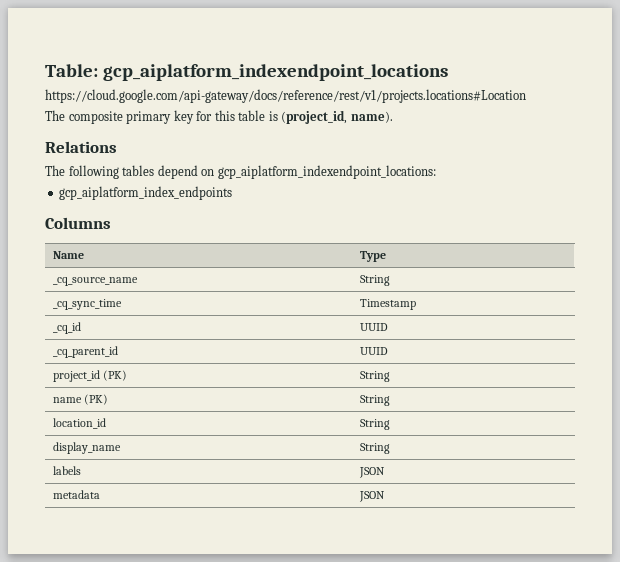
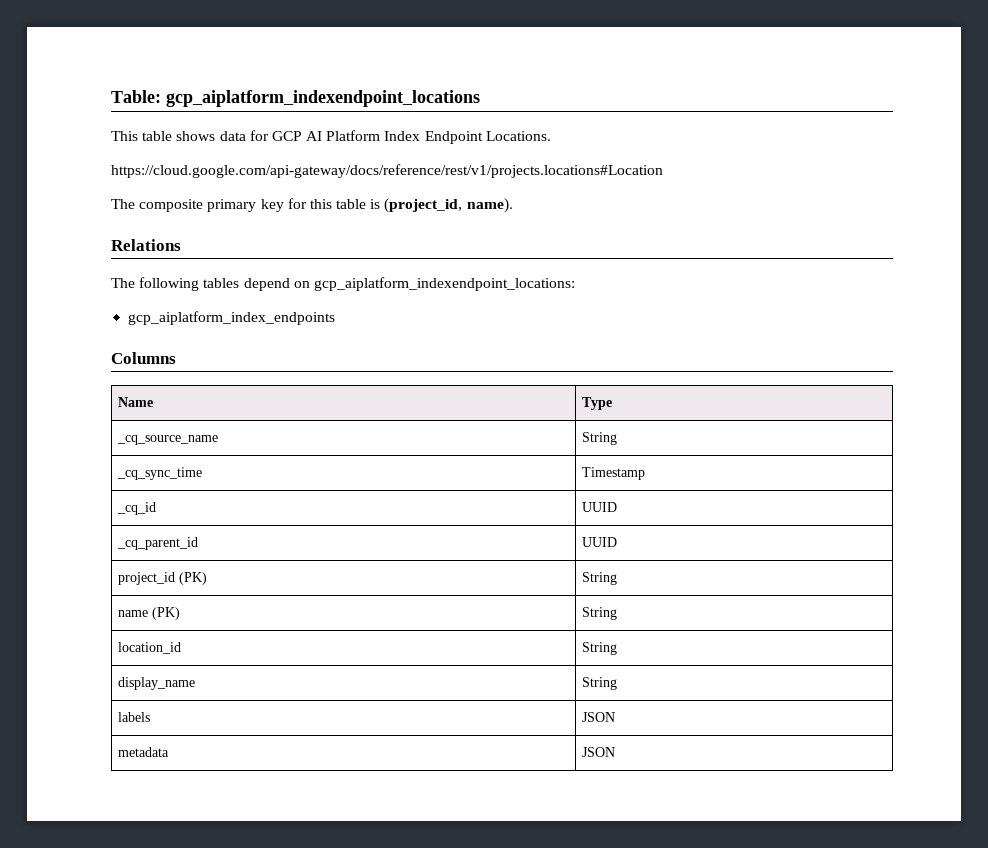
+ This table shows data for GCP AI Platform Index Endpoint Locations.

